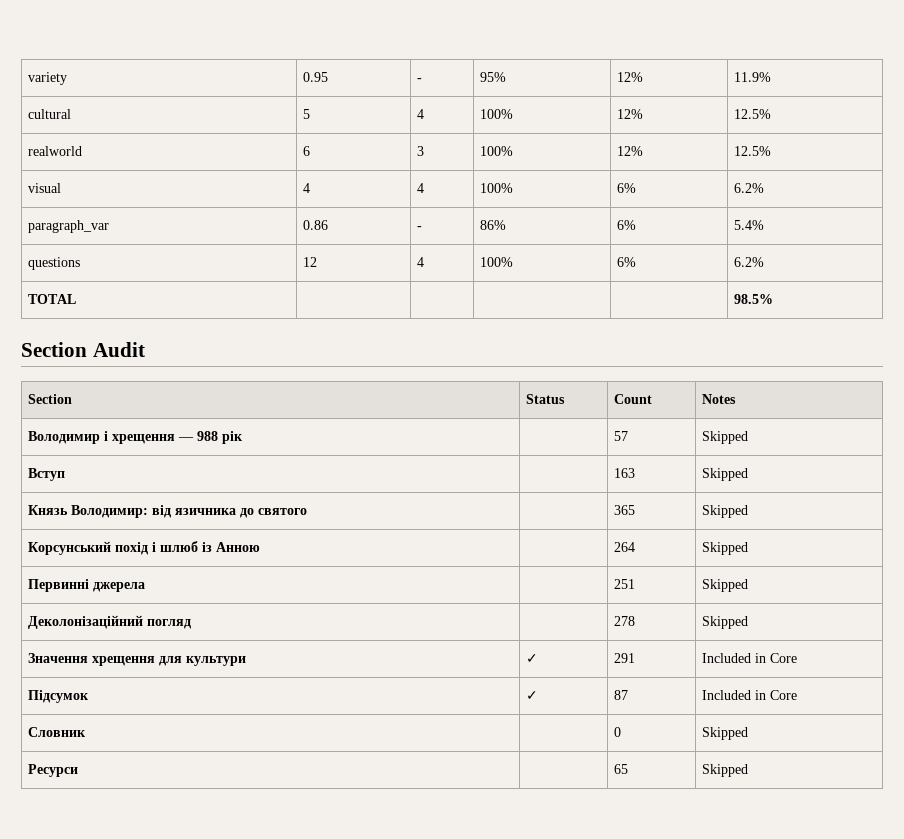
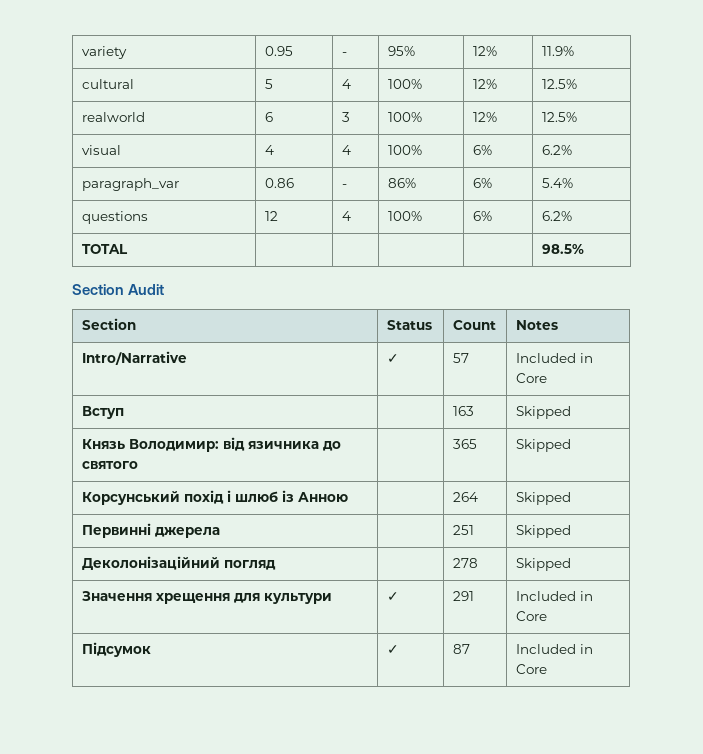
- Володимир і хрещення — 988 рік | | 57 | Skipped
+ Intro/Narrative | ✓ | 57 | Included in Core
- Словник | | 0 | Skipped
- Ресурси | | 65 | Skipped

